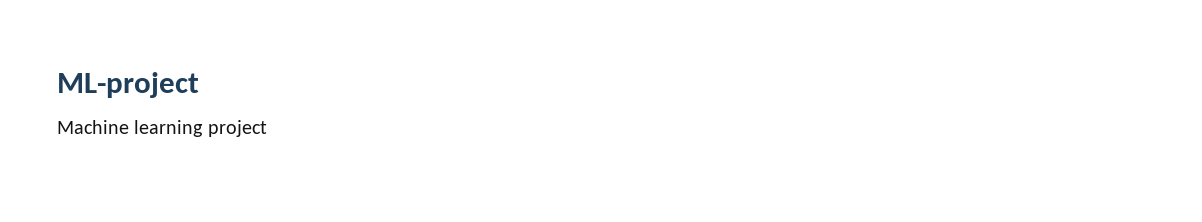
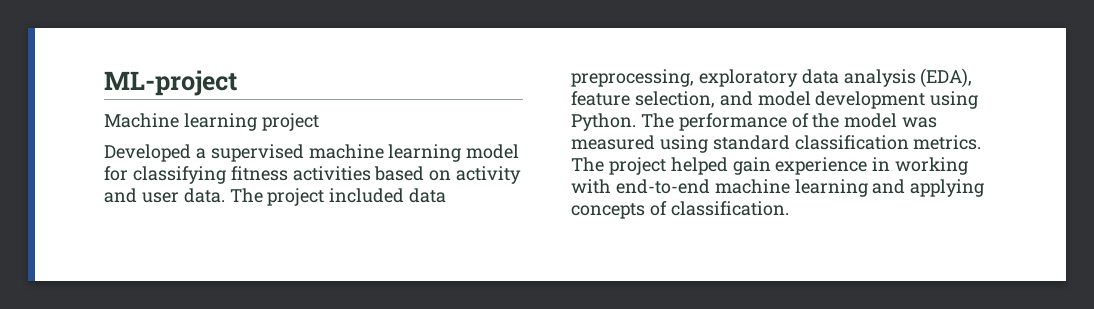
+ Developed a supervised machine learning model for classifying fitness activities based on activity and user data. The project included data preprocessing, exploratory data analysis (EDA), feature selection, and model development using Python. The performance of the model was measured using standard classification metrics. The project helped gain experience in working with end-to-end machine learning and applying concepts of classification.

